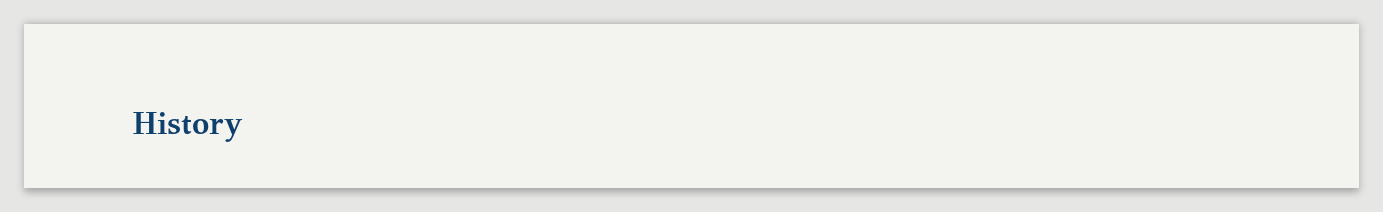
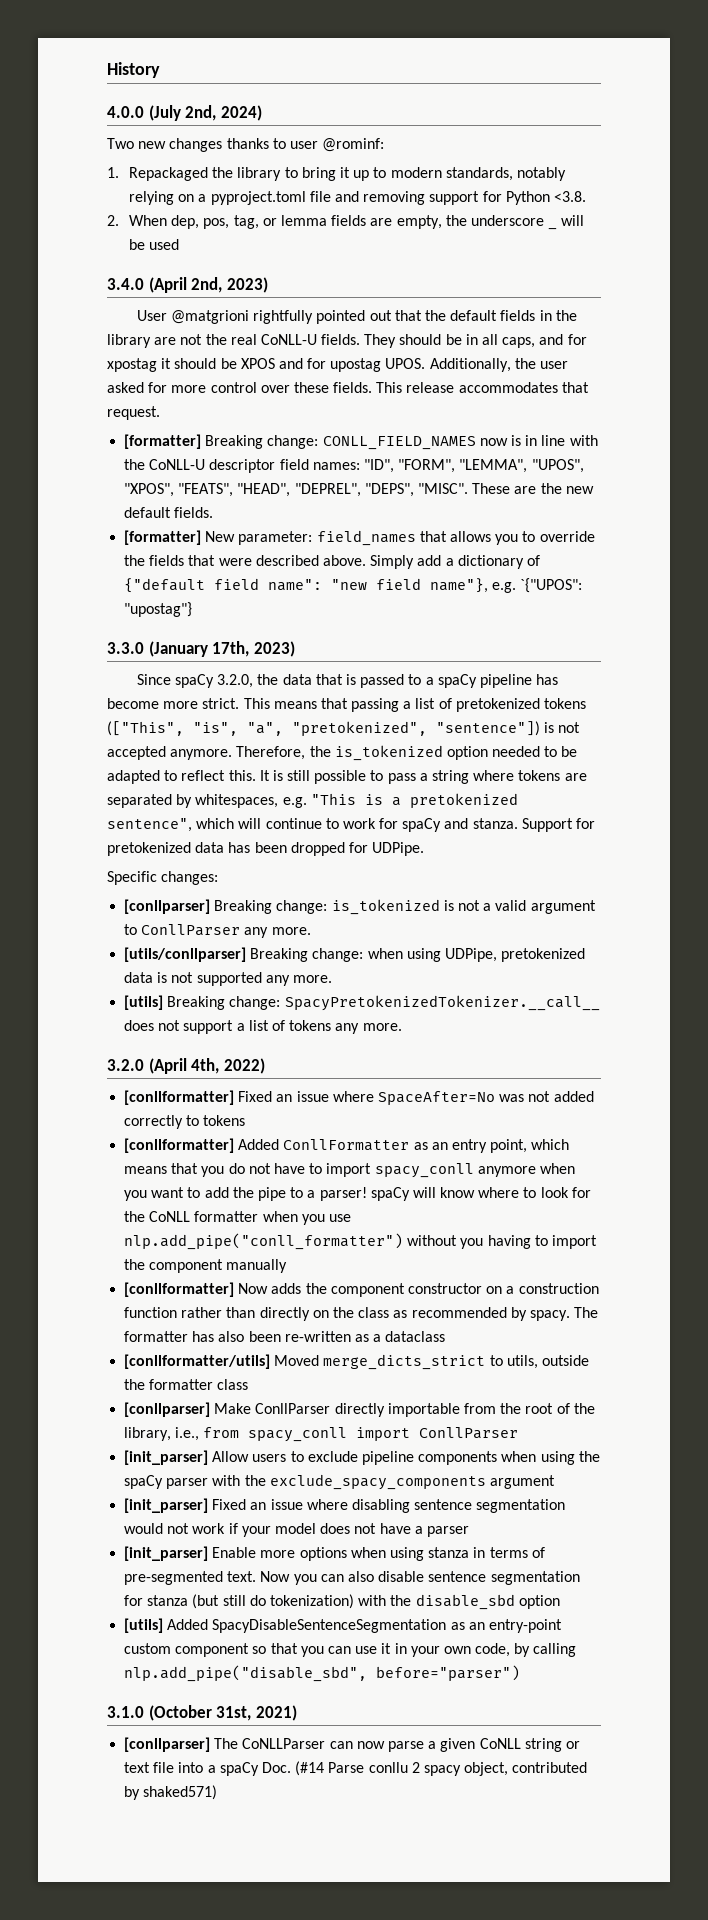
+ 4.0.0 (July 2nd, 2024)
+ Two new changes thanks to user @rominf:
+ 1. Repackaged the library to bring it up to modern standards, notably relying on a pyproject.toml file and removing support for Python <3.8.
+ 2. When dep, pos, tag, or lemma fields are empty, the underscore _ will be used
+ 3.4.0 (April 2nd, 2023)
+ User @matgrioni rightfully pointed out that the default fields in the library are not the real CoNLL-U fields. They should be in all caps, and for xpostag it should be XPOS and for upostag UPOS. Additionally, the user asked for more control over these fields. This release accommodates that request.
+ [formatter] Breaking change: CONLL_FIELD_NAMES now is in line with the CoNLL-U descriptor field names: "ID", "FORM", "LEMMA", "UPOS", "XPOS", "FEATS", "HEAD", "DEPREL", "DEPS", "MISC". These are the new default fields.
+ [formatter] New parameter: field_names that allows you to override the fields that were described above. Simply add a dictionary of {"default field name": "new field name"}, e.g. `{"UPOS": "upostag"}
+ 3.3.0 (January 17th, 2023)
+ Since spaCy 3.2.0, the data that is passed to a spaCy pipeline has become more strict. This means that passing a list of pretokenized tokens (["This", "is", "a", "pretokenized", "sentence"]) is not accepted anymore. Therefore, the is_tokenized option needed to be adapted to reflect this. It is still possible to pass a string where tokens are separated by whitespaces, e.g. "This is a pretokenized sentence", which will continue to work for spaCy and stanza. Support for pretokenized data has been dropped for UDPipe.
+ Specific changes:
+ [conllparser] Breaking change: is_tokenized is not a valid argument to ConllParser any more.
+ [utils/conllparser] Breaking change: when using UDPipe, pretokenized data is not supported any more.
+ [utils] Breaking change: SpacyPretokenizedTokenizer.__call__ does not support a list of tokens any more.
+ 3.2.0 (April 4th, 2022)
+ [conllformatter] Fixed an issue where SpaceAfter=No was not added correctly to tokens
+ [conllformatter] Added ConllFormatter as an entry point, which means that you do not have to import spacy_conll anymore when you want to add the pipe to a parser! spaCy will know where to look for the CoNLL formatter when you use nlp.add_pipe("conll_formatter") without you having to import the component manually
+ [conllformatter] Now adds the component constructor on a construction function rather than directly on the class as recommended by spacy. The formatter has also been re-written as a dataclass
+ [conllformatter/utils] Moved merge_dicts_strict to utils, outside the formatter class
+ [conllparser] Make ConllParser directly importable from the root of the library, i.e., from spacy_conll import ConllParser
+ [init_parser] Allow users to exclude pipeline components when using the spaCy parser with the exclude_spacy_components argument
+ [init_parser] Fixed an issue where disabling sentence segmentation would not work if your model does not have a parser
+ [init_parser] Enable more options when using stanza in terms of pre-segmented text. Now you can also disable sentence segmentation for stanza (but still do tokenization) with the disable_sbd option
+ [utils] Added SpacyDisableSentenceSegmentation as an entry-point custom component so that you can use it in your own code, by calling nlp.add_pipe("disable_sbd", before="parser")
+ 3.1.0 (October 31st, 2021)
+ [conllparser] The CoNLLParser can now parse a given CoNLL string or text file into a spaCy Doc. (#14 Parse conllu 2 spacy object, contributed by shaked571)

